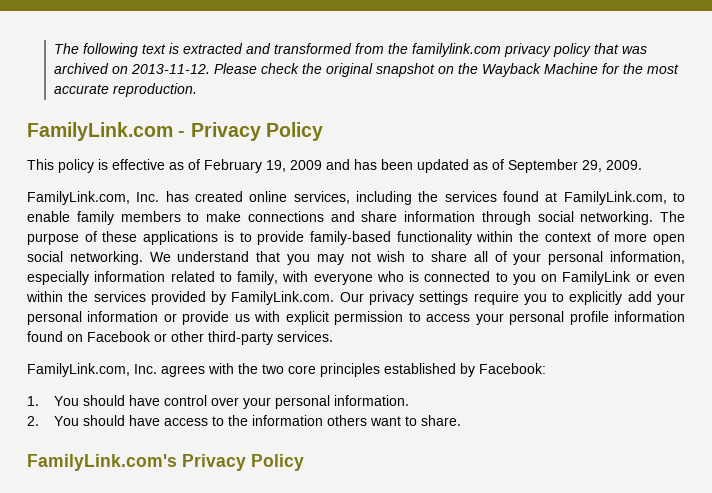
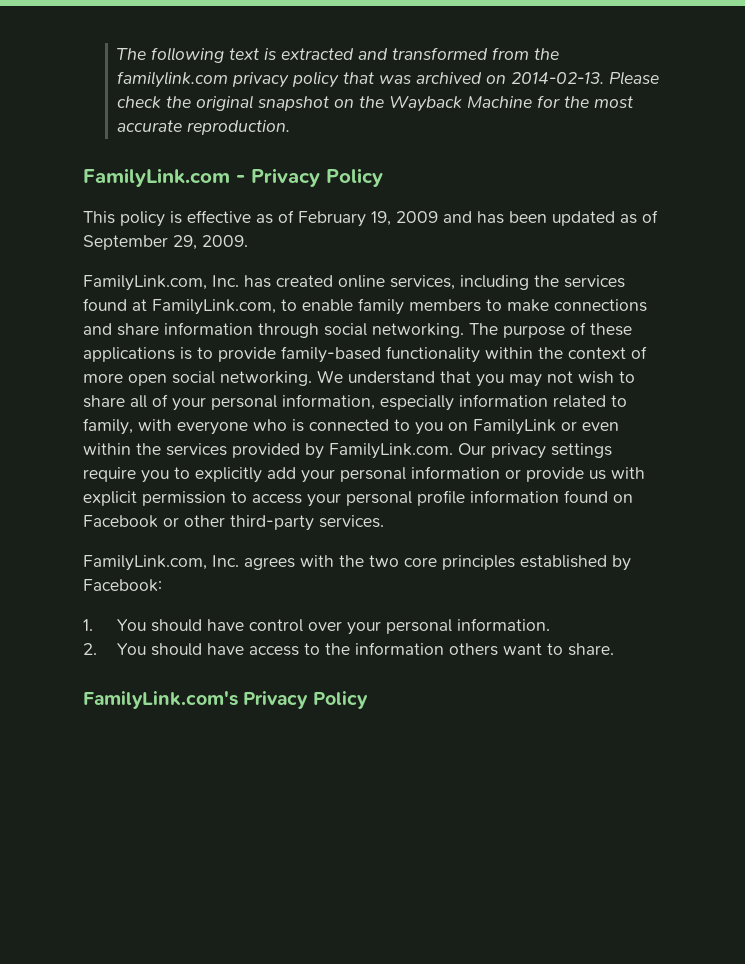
- The following text is extracted and transformed from the familylink.com privacy policy that was archived on 2013-11-12.
+ The following text is extracted and transformed from the familylink.com privacy policy that was archived on 2014-02-13.

